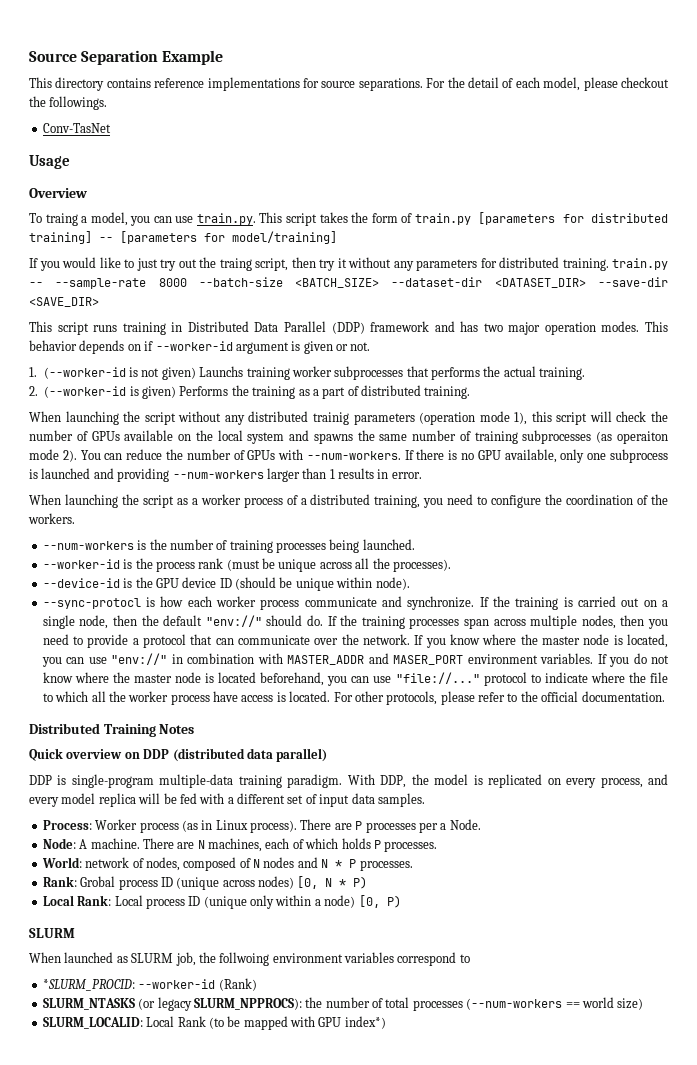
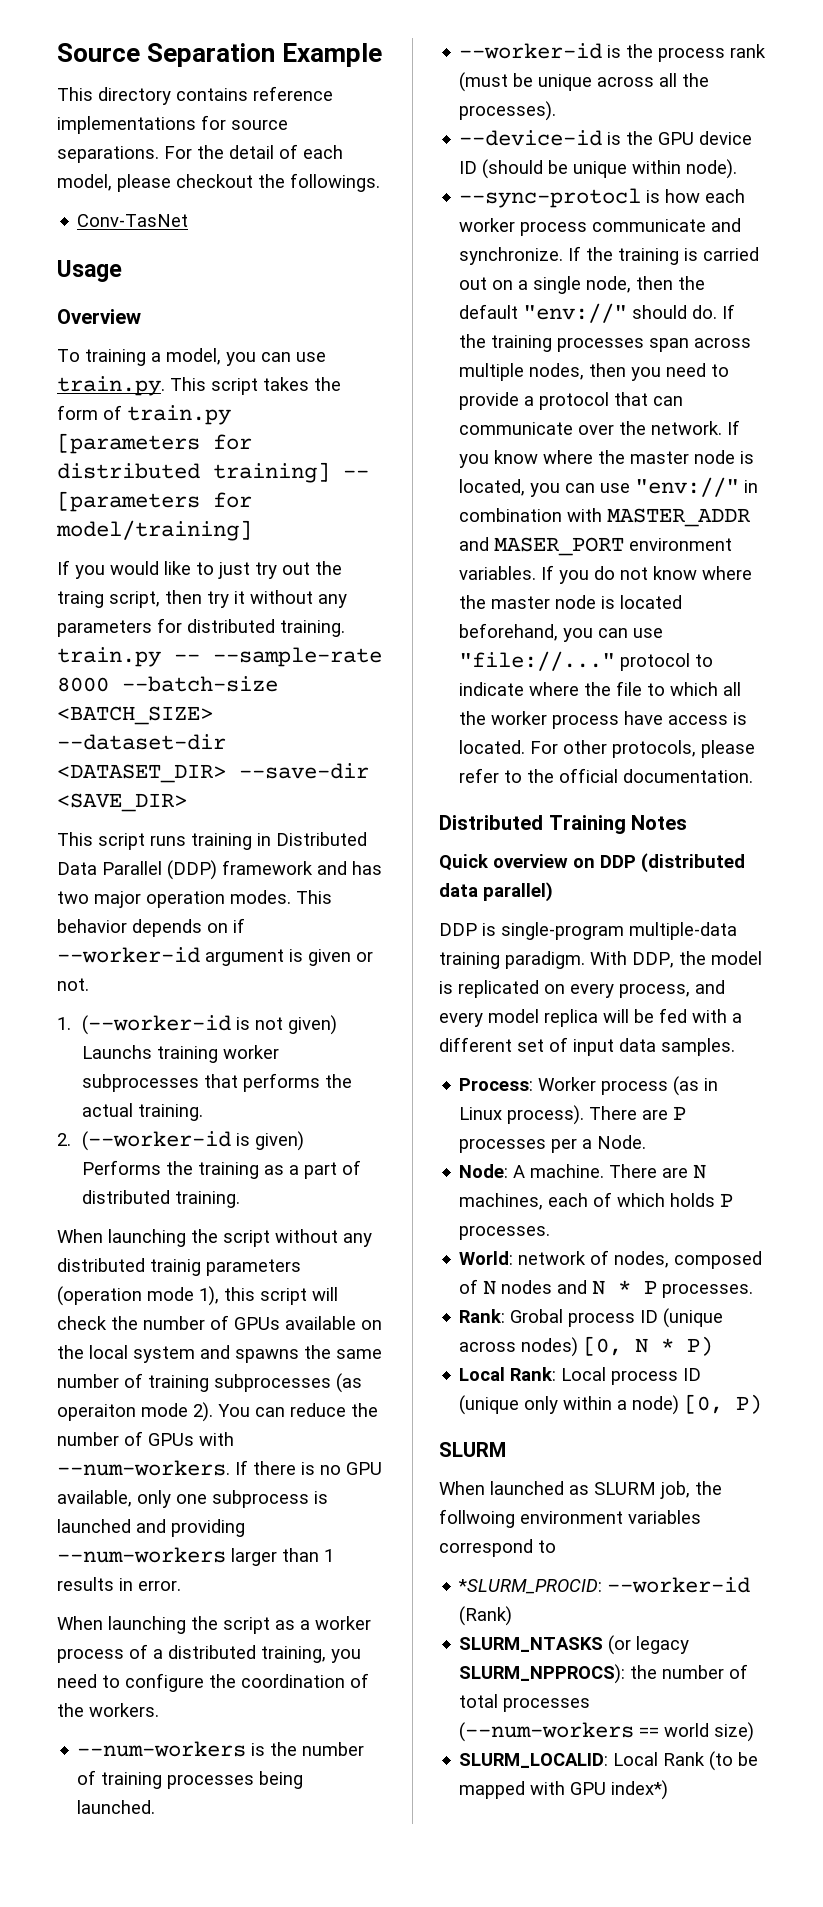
- To traing a model, you can use train.py. This script takes the form of train.py [parameters for distributed training] -- [parameters for model/training]
+ To training a model, you can use train.py. This script takes the form of train.py [parameters for distributed training] -- [parameters for model/training]

